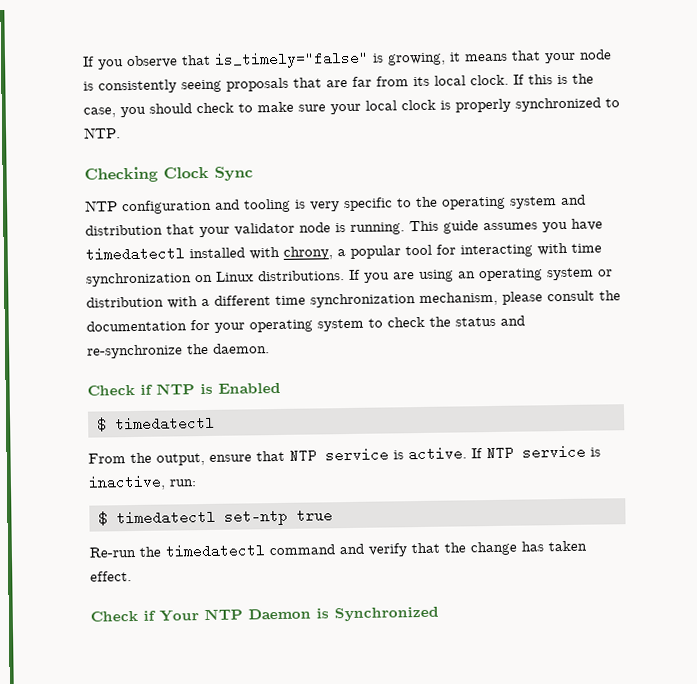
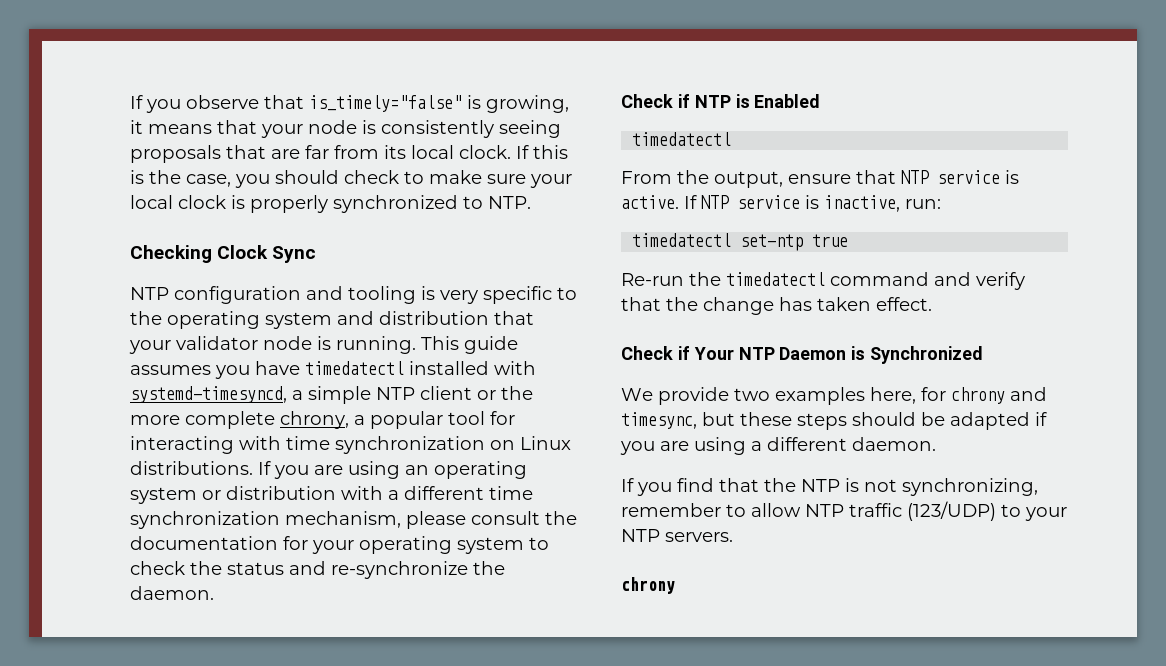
- This guide assumes you have timedatectl installed with chrony, a popular tool for interacting with time synchronization on Linux distributions.
+ This guide assumes you have timedatectl installed with systemd-timesyncd, a simple NTP client or the more complete chrony, a popular tool for interacting with time synchronization on Linux distributions.
  Check if NTP is Enabled
- $ timedatectl
+ timedatectl
- $ timedatectl set-ntp true
+ timedatectl set-ntp true
+ We provide two examples here, for chrony and timesync, but these steps should be adapted if you are using a different daemon.
+ If you find that the NTP is not synchronizing, remember to allow NTP traffic (123/UDP) to your NTP servers.
+ chrony

